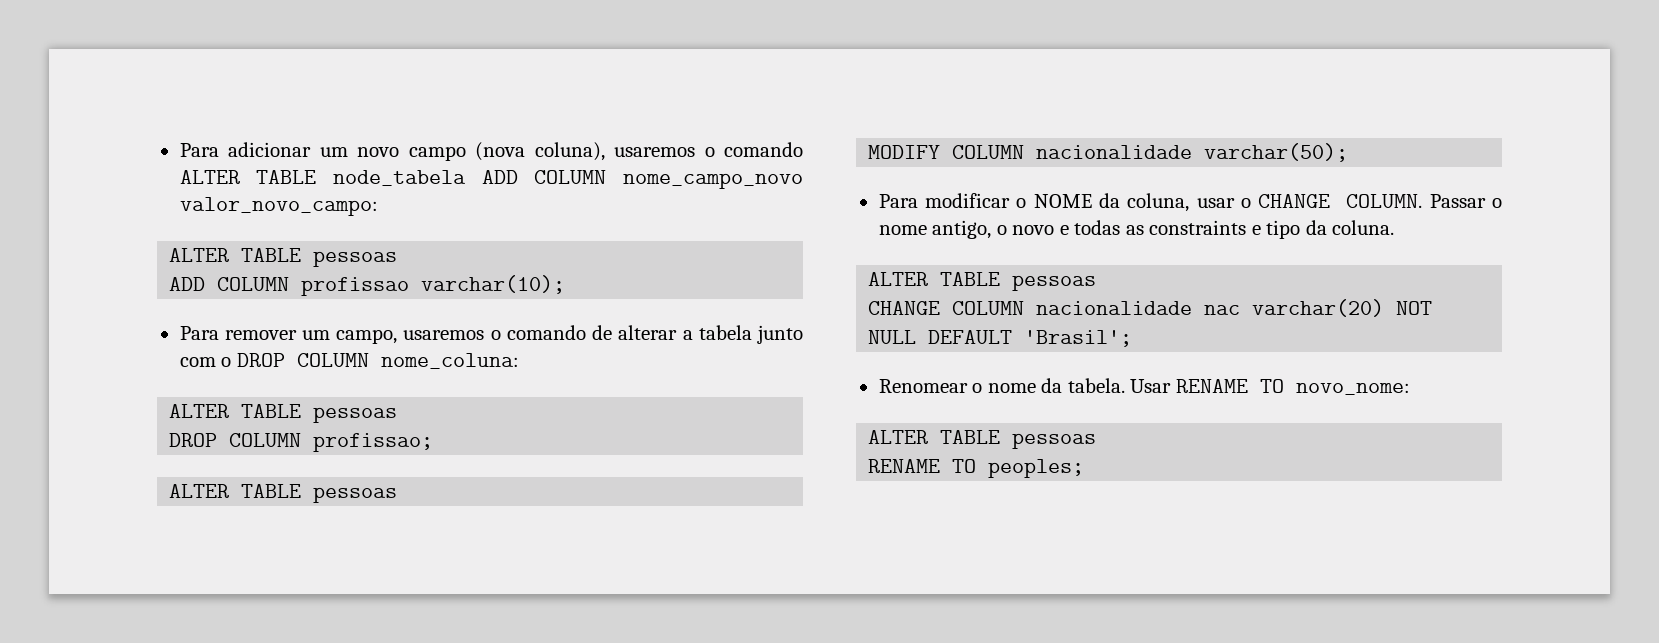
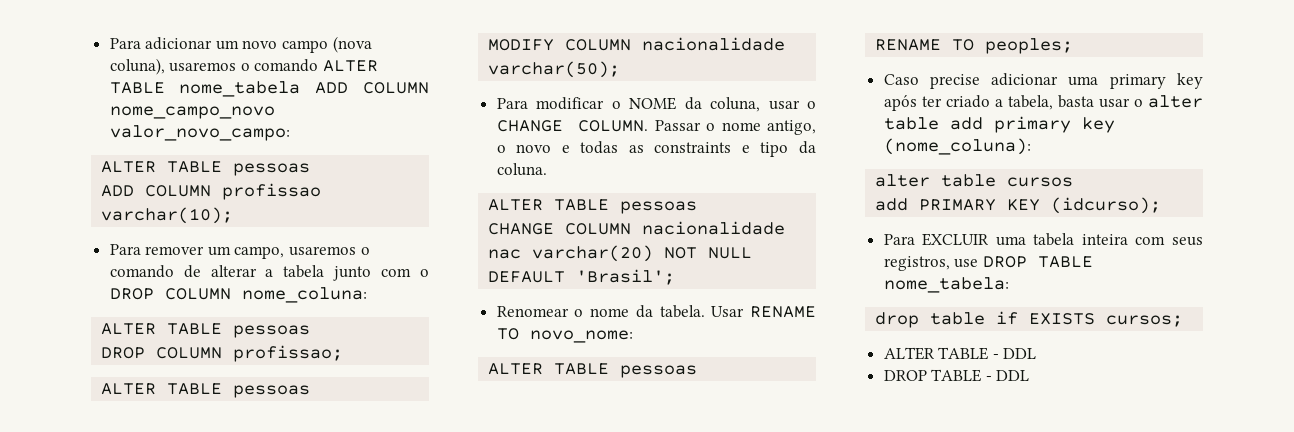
- Para adicionar um novo campo (nova coluna), usaremos o comando ALTER TABLE node_tabela ADD COLUMN nome_campo_novo valor_novo_campo:
+ Para adicionar um novo campo (nova coluna), usaremos o comando ALTER TABLE nome_tabela ADD COLUMN nome_campo_novo valor_novo_campo:
+ Caso precise adicionar uma primary key após ter criado a tabela, basta usar o alter table add primary key (nome_coluna):
+ alter table cursos
+ add PRIMARY KEY (idcurso);
+ Para EXCLUIR uma tabela inteira com seus registros, use DROP TABLE nome_tabela:
+ drop table if EXISTS cursos;
+ ALTER TABLE - DDL
+ DROP TABLE - DDL

